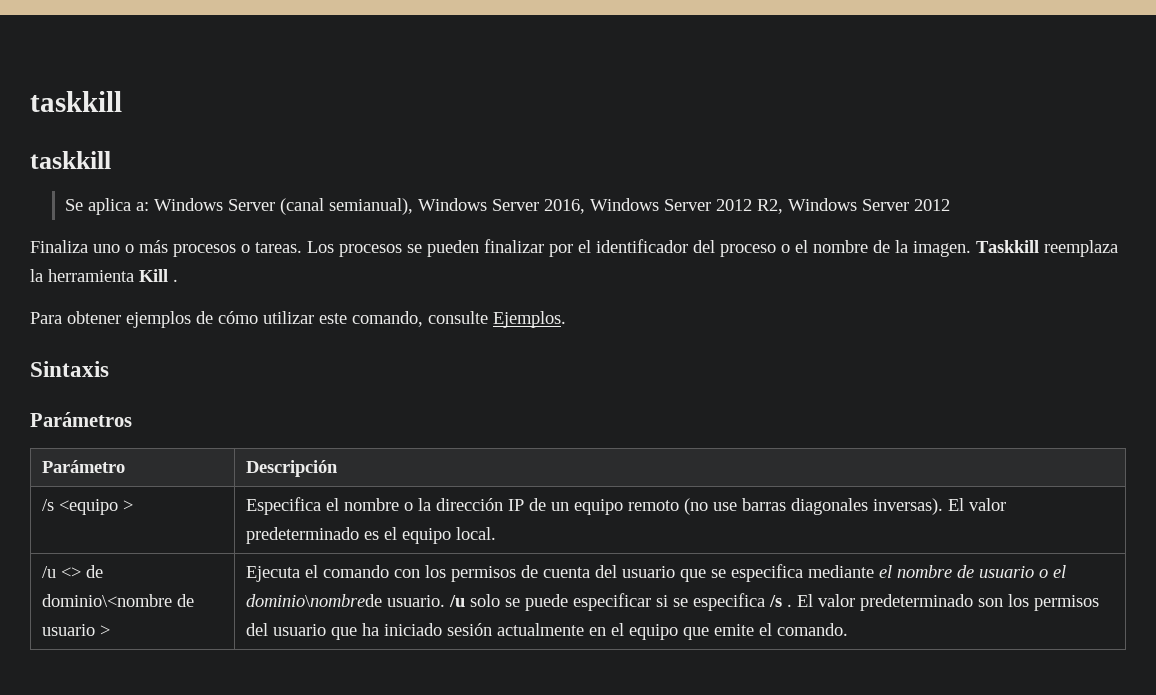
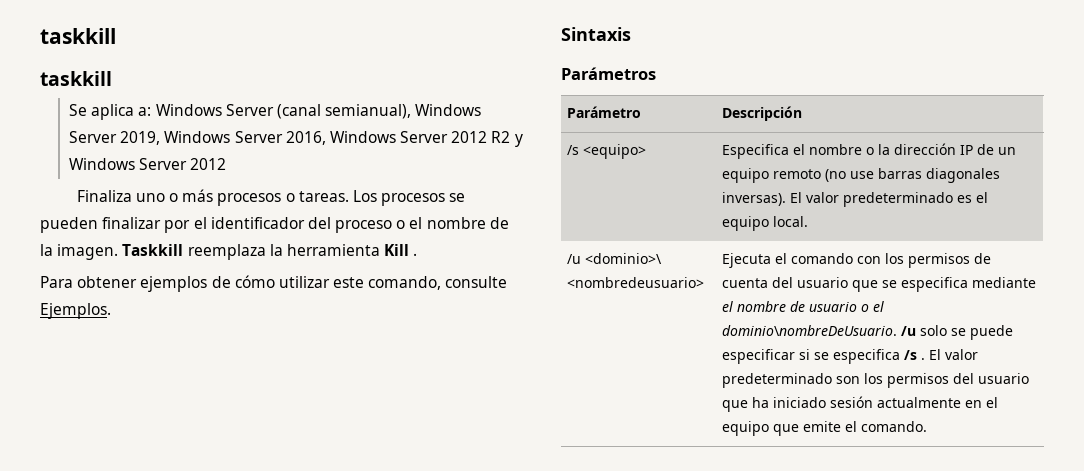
- Se aplica a: Windows Server (canal semianual), Windows Server 2016, Windows Server 2012 R2, Windows Server 2012
+ Se aplica a: Windows Server (canal semianual), Windows Server 2019, Windows Server 2016, Windows Server 2012 R2 y Windows Server 2012
- /s <equipo > | Especifica el nombre o la dirección IP de un equipo remoto (no use barras diagonales inversas). El valor predeterminado es el equipo local.
+ /s <equipo> | Especifica el nombre o la dirección IP de un equipo remoto (no use barras diagonales inversas). El valor predeterminado es el equipo local.
- /u <> de dominio\<nombre de usuario >
+ /u <dominio>\ <nombredeusuario>
- Ejecuta el comando con los permisos de cuenta del usuario que se especifica mediante el nombre de usuario o el dominio\nombrede usuario.
+ Ejecuta el comando con los permisos de cuenta del usuario que se especifica mediante el nombre de usuario o el dominio\nombreDeUsuario.

